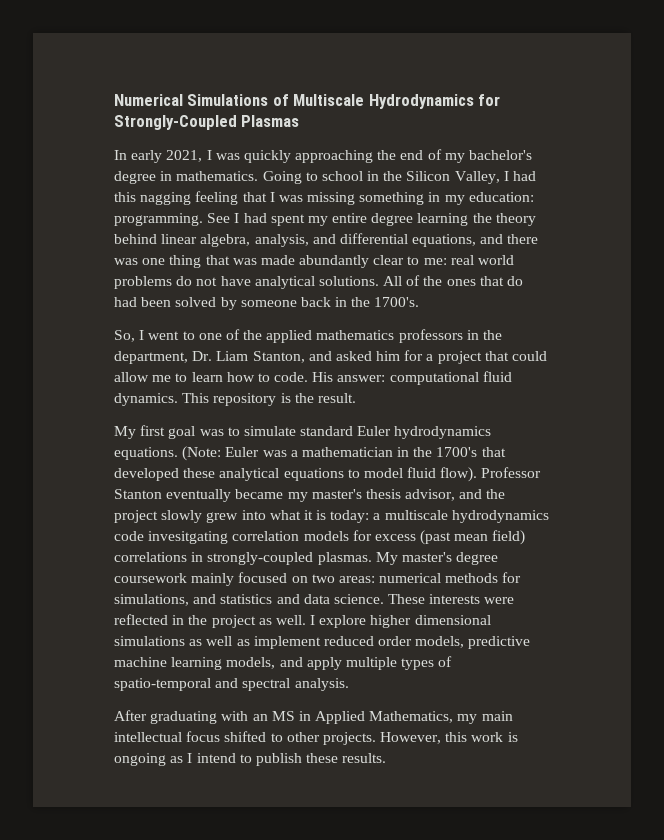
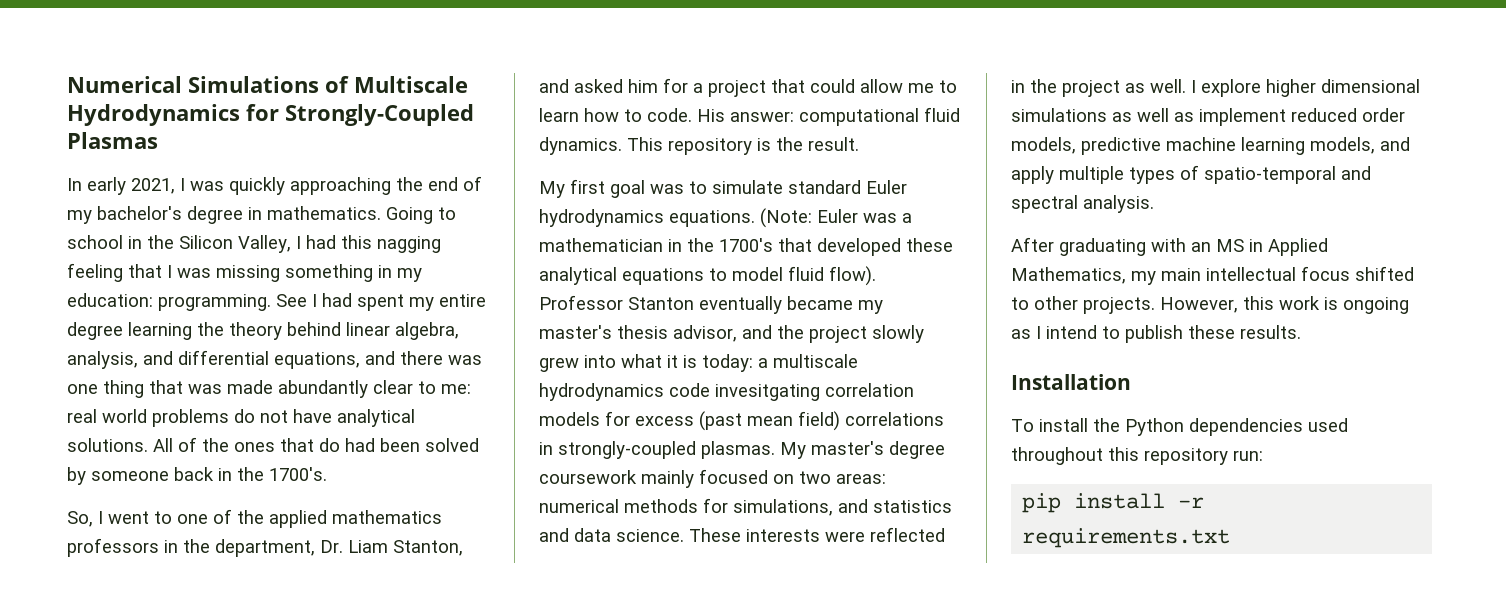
+ Installation
+ To install the Python dependencies used throughout this repository run:
+ pip install -r requirements.txt

